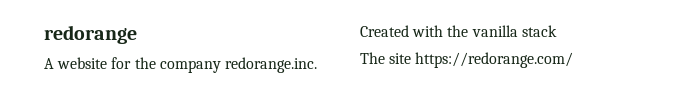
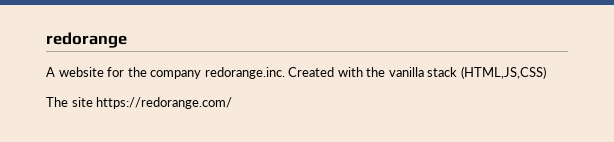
- A website for the company redorange.inc. Created with the vanilla stack
+ A website for the company redorange.inc. Created with the vanilla stack (HTML,JS,CSS)

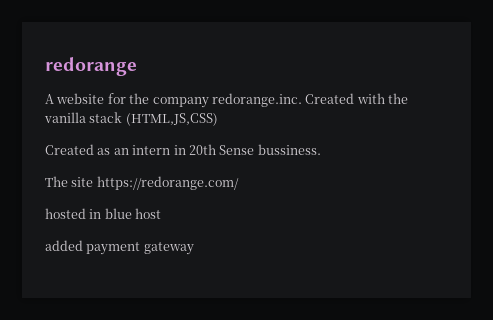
+ Created as an intern in 20th Sense bussiness.
  The site https://redorange.com/
+ hosted in blue host
+ added payment gateway

